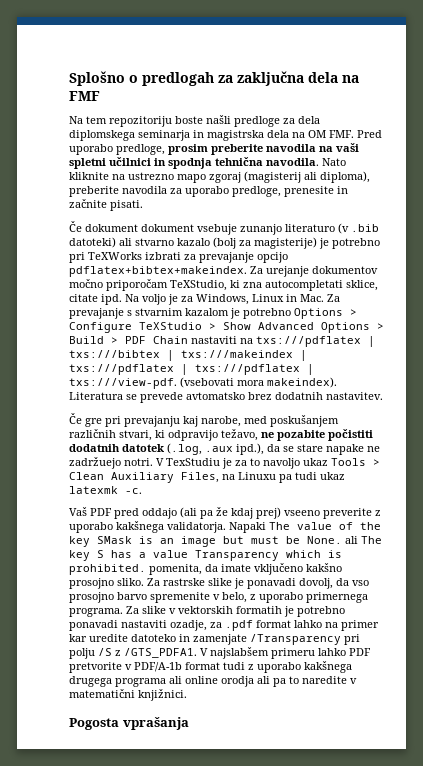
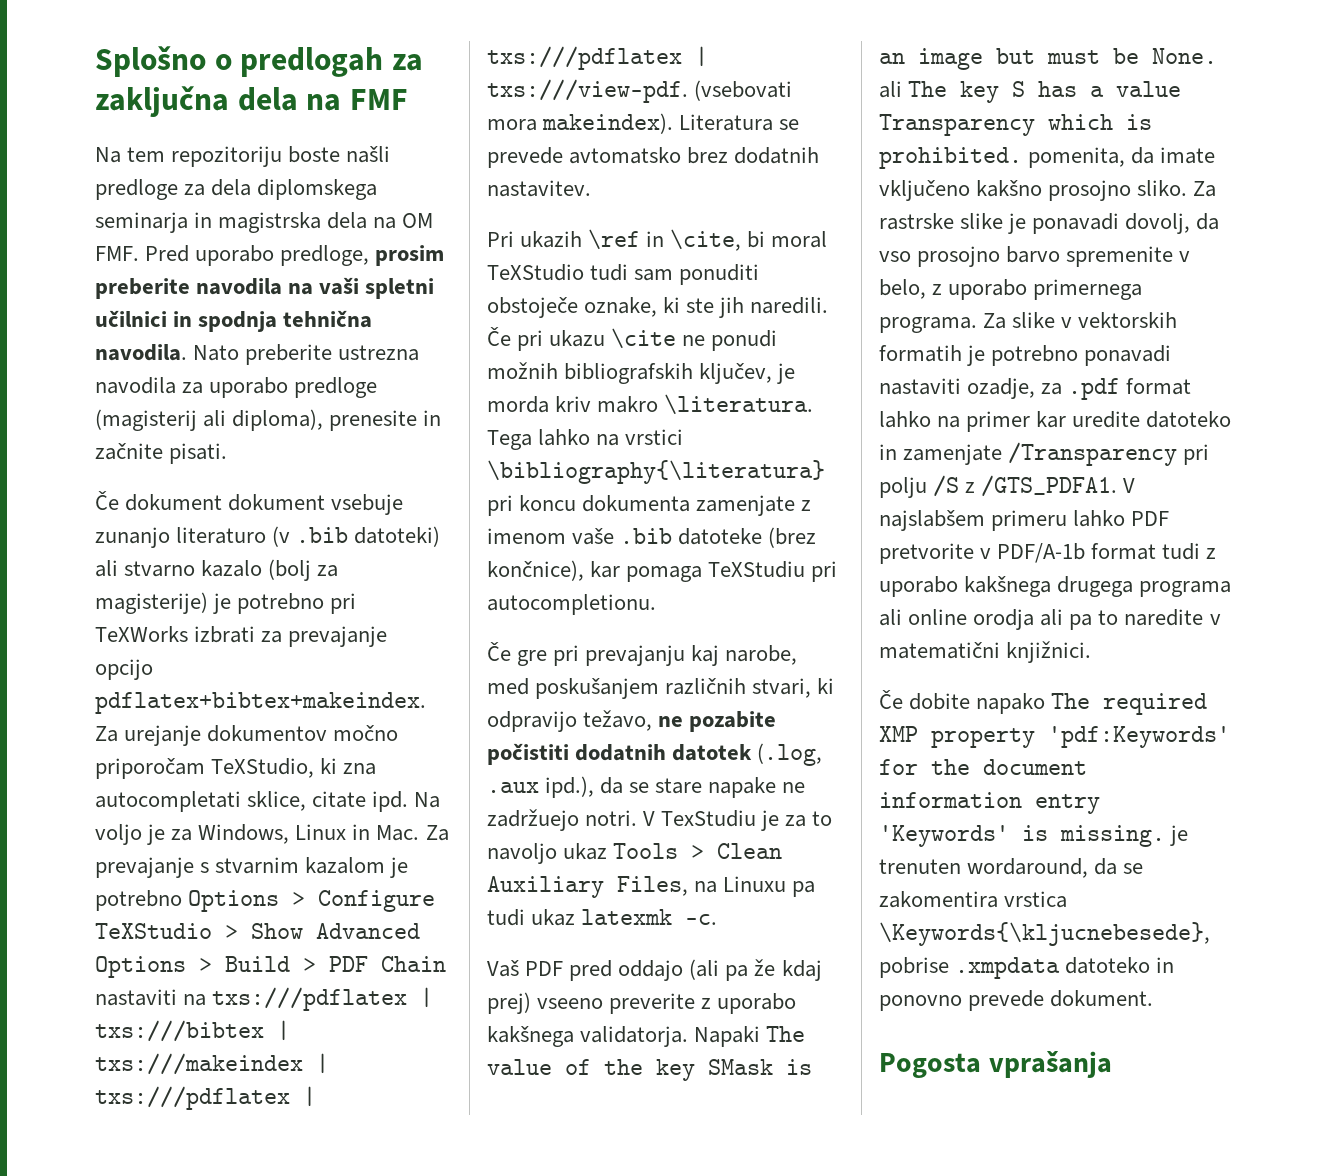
- Nato kliknite na ustrezno mapo zgoraj (magisterij ali diploma), preberite navodila za uporabo predloge, prenesite in začnite pisati.
+ Nato preberite ustrezna navodila za uporabo predloge (magisterij ali diploma), prenesite in začnite pisati.
+ Pri ukazih \ref in \cite, bi moral TeXStudio tudi sam ponuditi obstoječe oznake, ki ste jih naredili. Če pri ukazu \cite ne ponudi možnih bibliografskih ključev, je morda kriv makro \literatura. Tega lahko na vrstici \bibliography{\literatura} pri koncu dokumenta zamenjate z imenom vaše .bib datoteke (brez končnice), kar pomaga TeXStudiu pri autocompletionu.
+ Če dobite napako The required XMP property 'pdf:Keywords' for the document information entry 'Keywords' is missing. je trenuten wordaround, da se zakomentira vrstica \Keywords{\kljucnebesede}, pobrise .xmpdata datoteko in ponovno prevede dokument.

